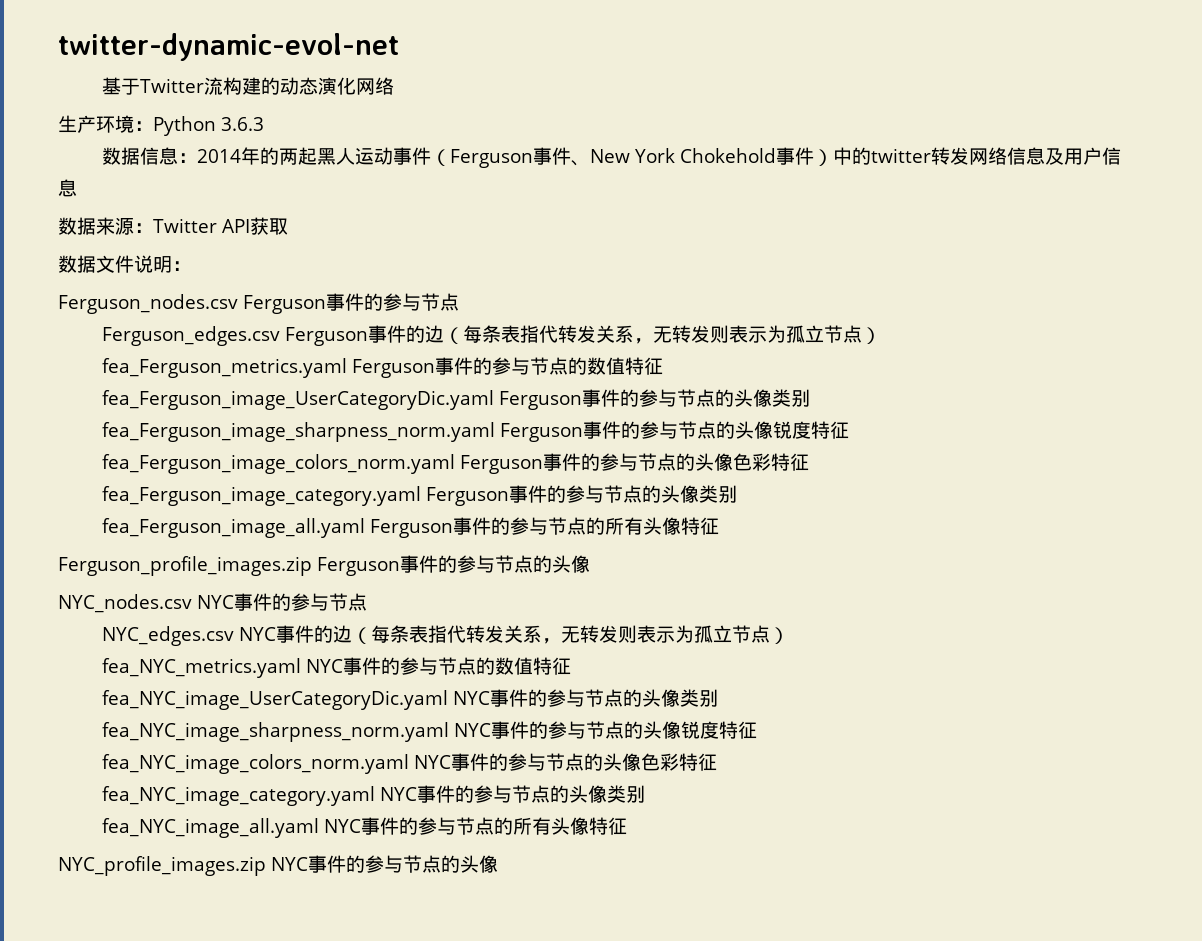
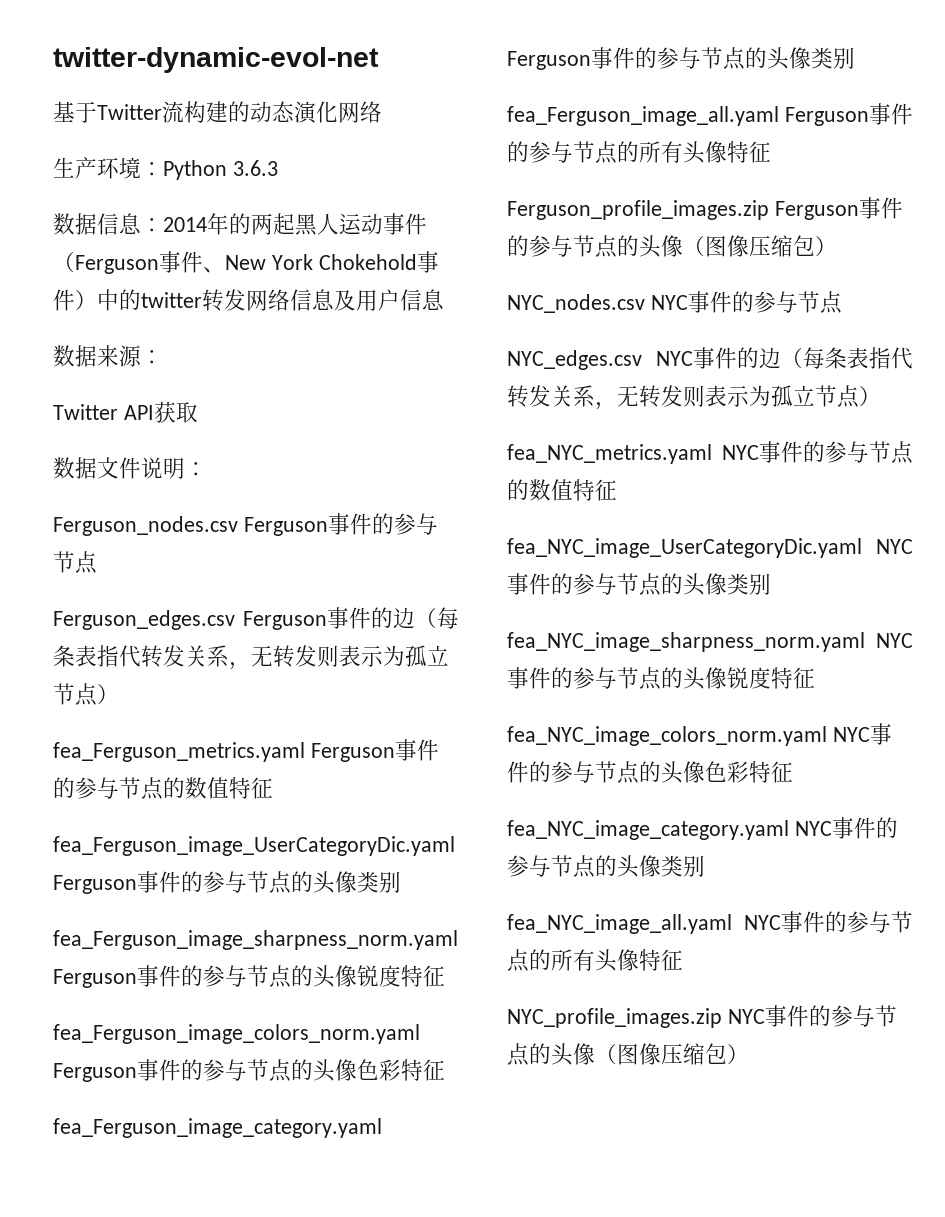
- 数据来源：Twitter API获取
+ 数据来源：
+ Twitter API获取
- Ferguson_profile_images.zip Ferguson事件的参与节点的头像
+ Ferguson_profile_images.zip Ferguson事件的参与节点的头像（图像压缩包）
- NYC_profile_images.zip NYC事件的参与节点的头像
+ NYC_profile_images.zip NYC事件的参与节点的头像（图像压缩包）

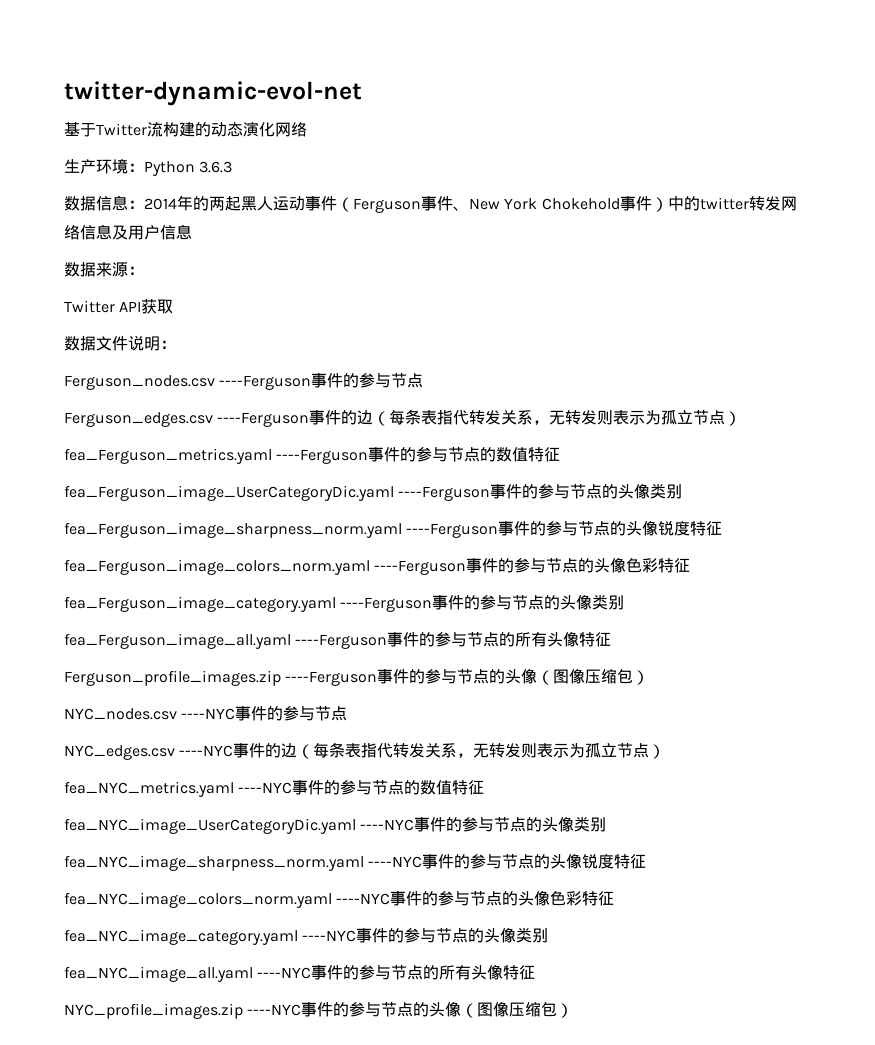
- Ferguson_nodes.csv Ferguson事件的参与节点
+ Ferguson_nodes.csv ----Ferguson事件的参与节点
- Ferguson_edges.csv Ferguson事件的边（每条表指代转发关系，无转发则表示为孤立节点）
+ Ferguson_edges.csv ----Ferguson事件的边（每条表指代转发关系，无转发则表示为孤立节点）
- fea_Ferguson_metrics.yaml Ferguson事件的参与节点的数值特征
+ fea_Ferguson_metrics.yaml ----Ferguson事件的参与节点的数值特征
- fea_Ferguson_image_UserCategoryDic.yaml Ferguson事件的参与节点的头像类别
+ fea_Ferguson_image_UserCategoryDic.yaml ----Ferguson事件的参与节点的头像类别
- fea_Ferguson_image_sharpness_norm.yaml Ferguson事件的参与节点的头像锐度特征
+ fea_Ferguson_image_sharpness_norm.yaml ----Ferguson事件的参与节点的头像锐度特征
- fea_Ferguson_image_colors_norm.yaml Ferguson事件的参与节点的头像色彩特征
+ fea_Ferguson_image_colors_norm.yaml ----Ferguson事件的参与节点的头像色彩特征
- fea_Ferguson_image_category.yaml Ferguson事件的参与节点的头像类别
+ fea_Ferguson_image_category.yaml ----Ferguson事件的参与节点的头像类别
- fea_Ferguson_image_all.yaml Ferguson事件的参与节点的所有头像特征
+ fea_Ferguson_image_all.yaml ----Ferguson事件的参与节点的所有头像特征
- Ferguson_profile_images.zip Ferguson事件的参与节点的头像（图像压缩包）
+ Ferguson_profile_images.zip ----Ferguson事件的参与节点的头像（图像压缩包）
- NYC_nodes.csv NYC事件的参与节点
+ NYC_nodes.csv ----NYC事件的参与节点
- NYC_edges.csv NYC事件的边（每条表指代转发关系，无转发则表示为孤立节点）
+ NYC_edges.csv ----NYC事件的边（每条表指代转发关系，无转发则表示为孤立节点）
- fea_NYC_metrics.yaml NYC事件的参与节点的数值特征
+ fea_NYC_metrics.yaml ----NYC事件的参与节点的数值特征
- fea_NYC_image_UserCategoryDic.yaml NYC事件的参与节点的头像类别
+ fea_NYC_image_UserCategoryDic.yaml ----NYC事件的参与节点的头像类别
- fea_NYC_image_sharpness_norm.yaml NYC事件的参与节点的头像锐度特征
+ fea_NYC_image_sharpness_norm.yaml ----NYC事件的参与节点的头像锐度特征
- fea_NYC_image_colors_norm.yaml NYC事件的参与节点的头像色彩特征
+ fea_NYC_image_colors_norm.yaml ----NYC事件的参与节点的头像色彩特征
- fea_NYC_image_category.yaml NYC事件的参与节点的头像类别
+ fea_NYC_image_category.yaml ----NYC事件的参与节点的头像类别
- fea_NYC_image_all.yaml NYC事件的参与节点的所有头像特征
+ fea_NYC_image_all.yaml ----NYC事件的参与节点的所有头像特征
- NYC_profile_images.zip NYC事件的参与节点的头像（图像压缩包）
+ NYC_profile_images.zip ----NYC事件的参与节点的头像（图像压缩包）

